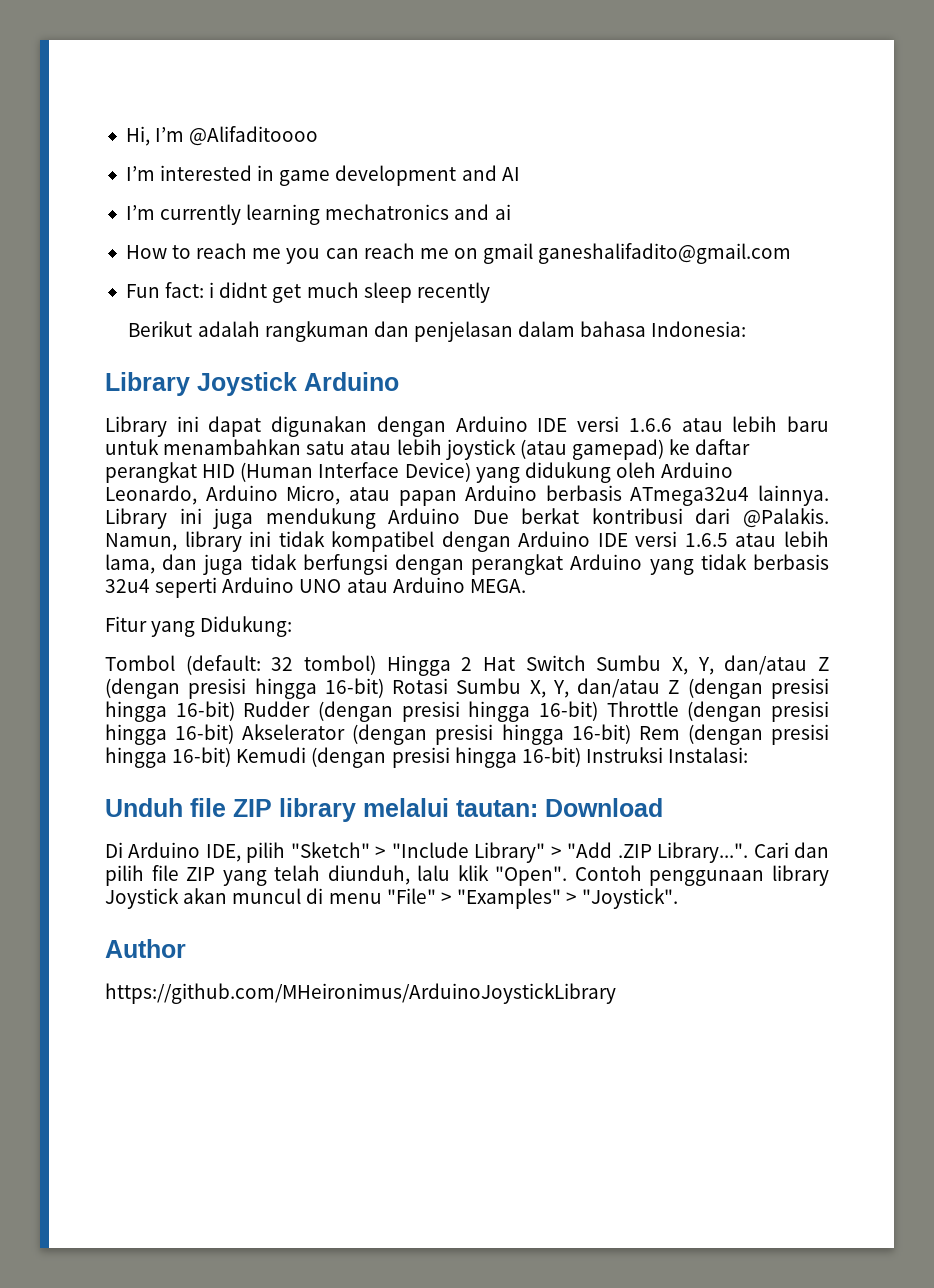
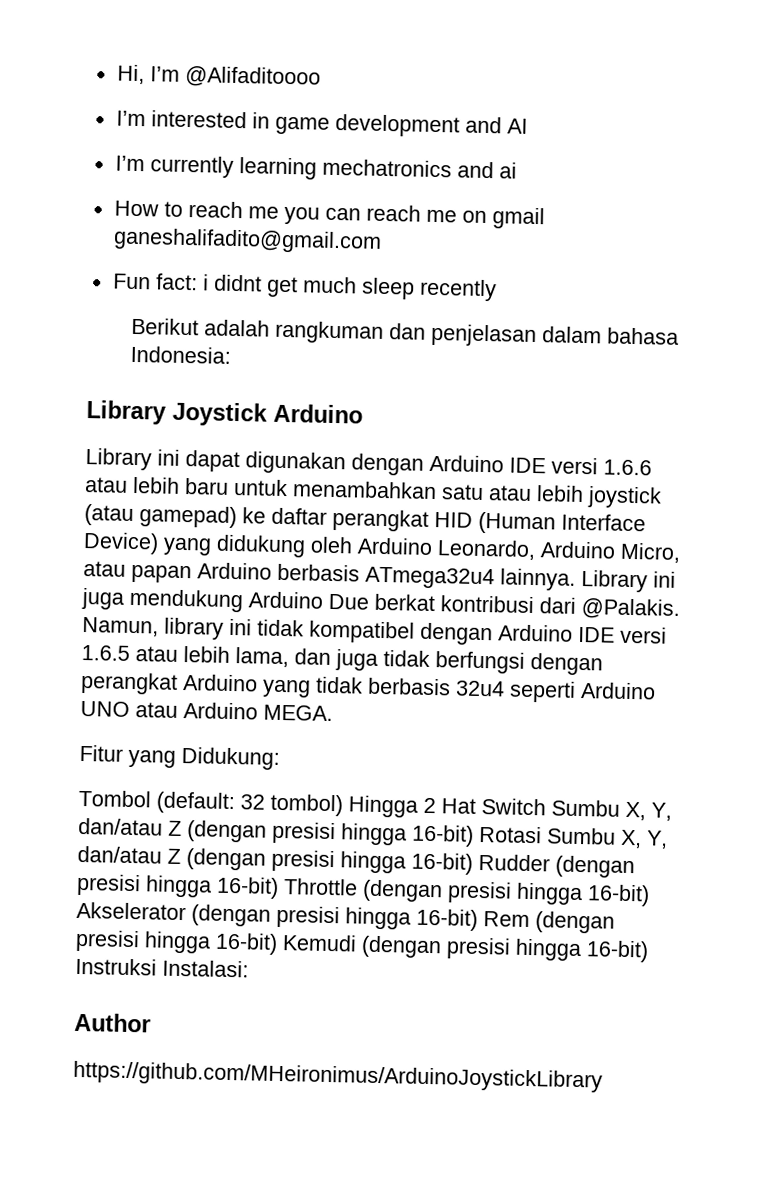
- Unduh file ZIP library melalui tautan: Download
- Di Arduino IDE, pilih "Sketch" > "Include Library" > "Add .ZIP Library...". Cari dan pilih file ZIP yang telah diunduh, lalu klik "Open". Contoh penggunaan library Joystick akan muncul di menu "File" > "Examples" > "Joystick".

